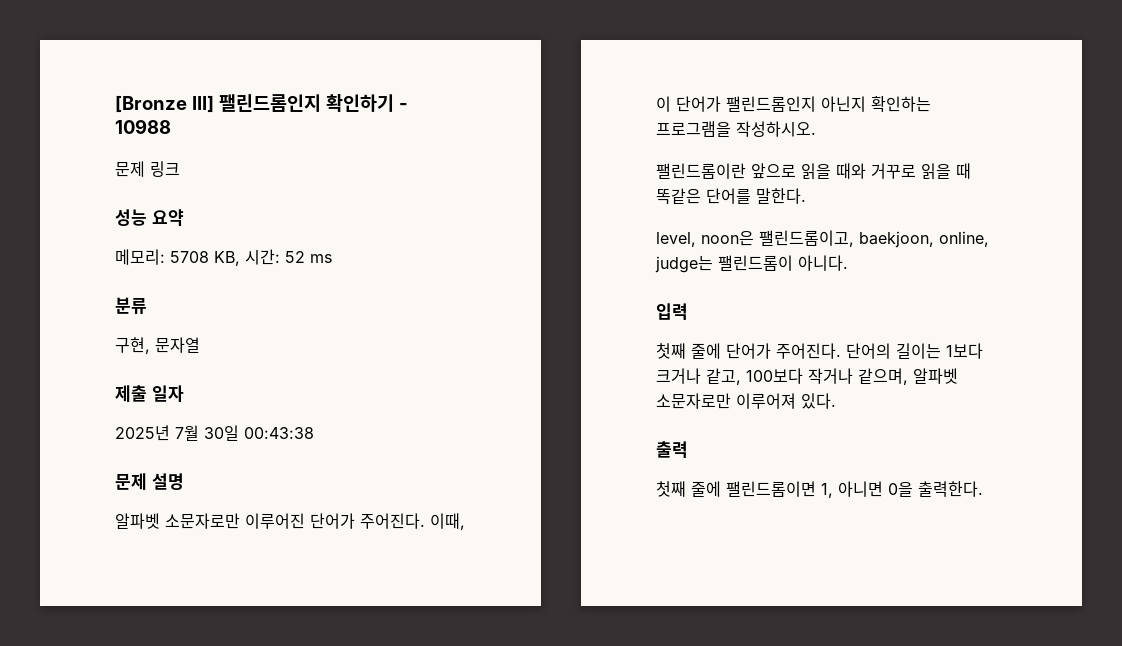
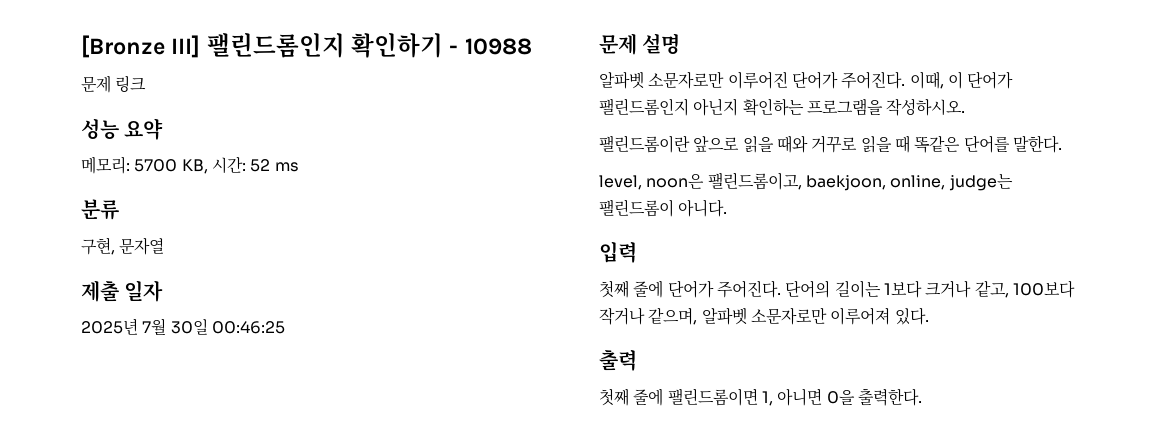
- 메모리: 5708 KB, 시간: 52 ms
+ 메모리: 5700 KB, 시간: 52 ms
- 2025년 7월 30일 00:43:38
+ 2025년 7월 30일 00:46:25

